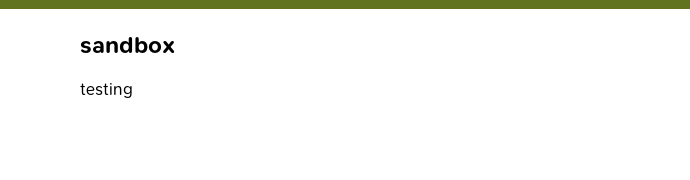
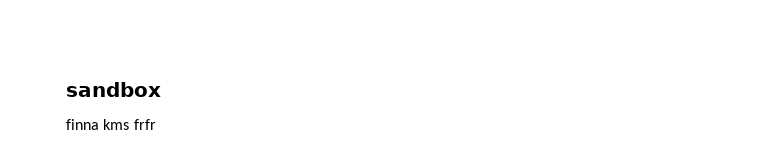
- testing
+ finna kms frfr

